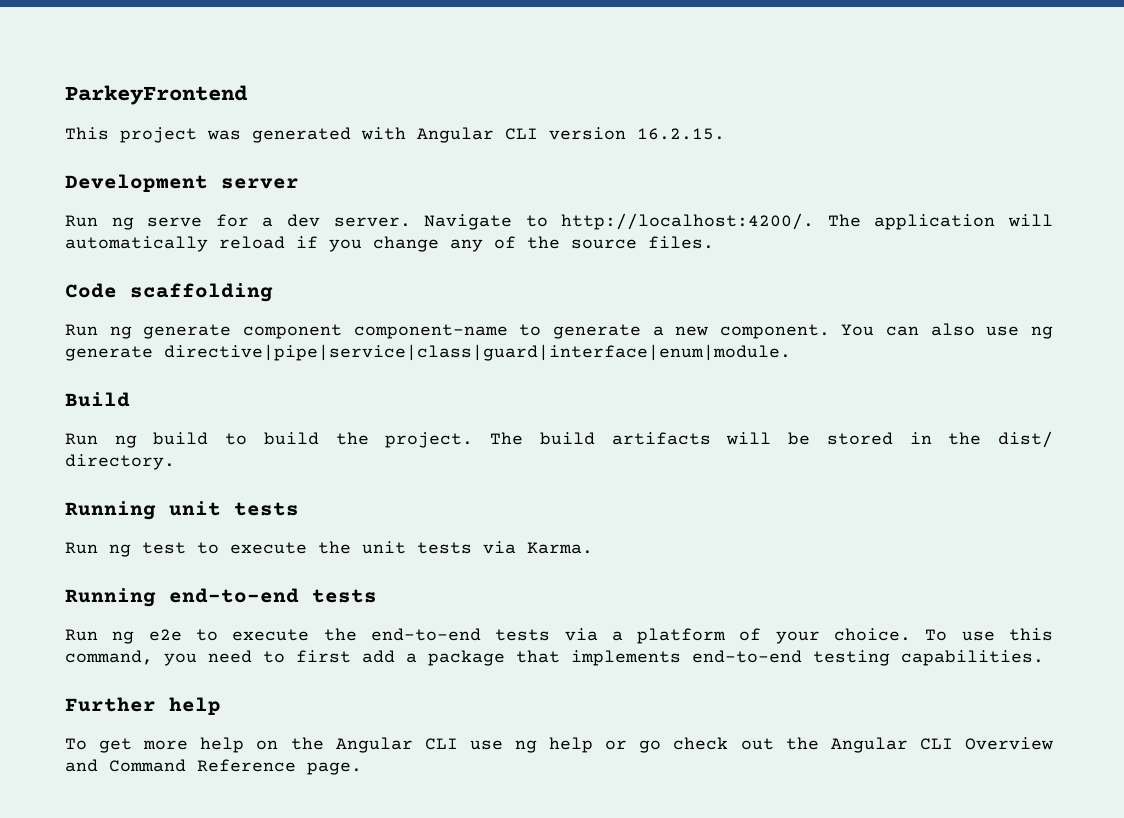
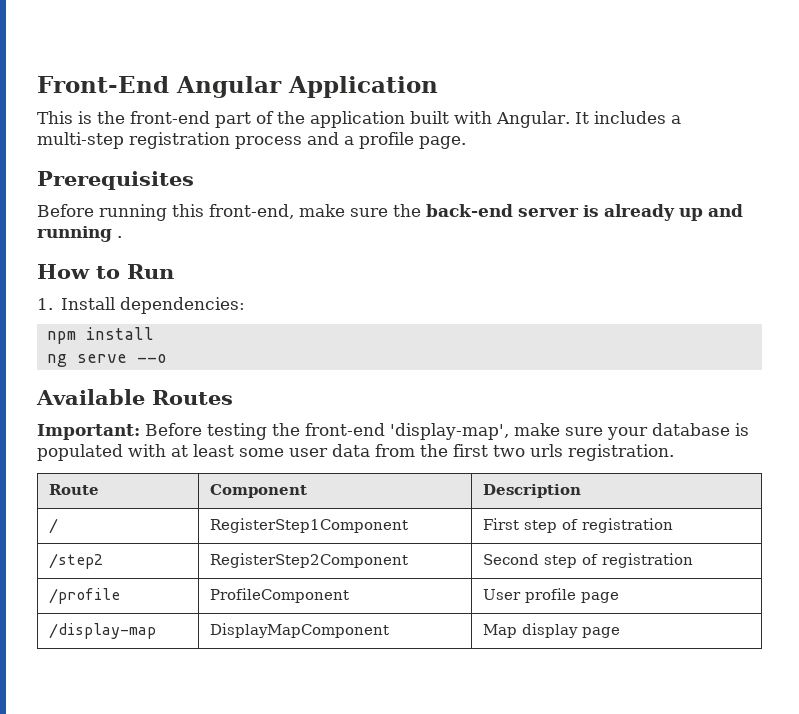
- ParkeyFrontend
- This project was generated with Angular CLI version 16.2.15.
- Development server
- Run ng serve for a dev server. Navigate to http://localhost:4200/. The application will automatically reload if you change any of the source files.
- Code scaffolding
- Run ng generate component component-name to generate a new component. You can also use ng generate directive|pipe|service|class|guard|interface|enum|module.
- Build
- Run ng build to build the project. The build artifacts will be stored in the dist/ directory.
- Running unit tests
- Run ng test to execute the unit tests via Karma.
- Running end-to-end tests
- Run ng e2e to execute the end-to-end tests via a platform of your choice. To use this command, you need to first add a package that implements end-to-end testing capabilities.
- Further help
- To get more help on the Angular CLI use ng help or go check out the Angular CLI Overview and Command Reference page.
+ Front-End Angular Application
+ This is the front-end part of the application built with Angular. It includes a multi-step registration process and a profile page.
+ Prerequisites
+ Before running this front-end, make sure the back-end server is already up and running .
+ How to Run
+ 1. Install dependencies:
+ npm install
+ ng serve --o
+ Available Routes
+ Important: Before testing the front-end 'display-map', make sure your database is populated with at least some user data from the first two urls registration.
+ Route | Component | Description
+ / | RegisterStep1Component | First step of registration
+ /step2 | RegisterStep2Component | Second step of registration
+ /profile | ProfileComponent | User profile page
+ /display-map | DisplayMapComponent | Map display page

